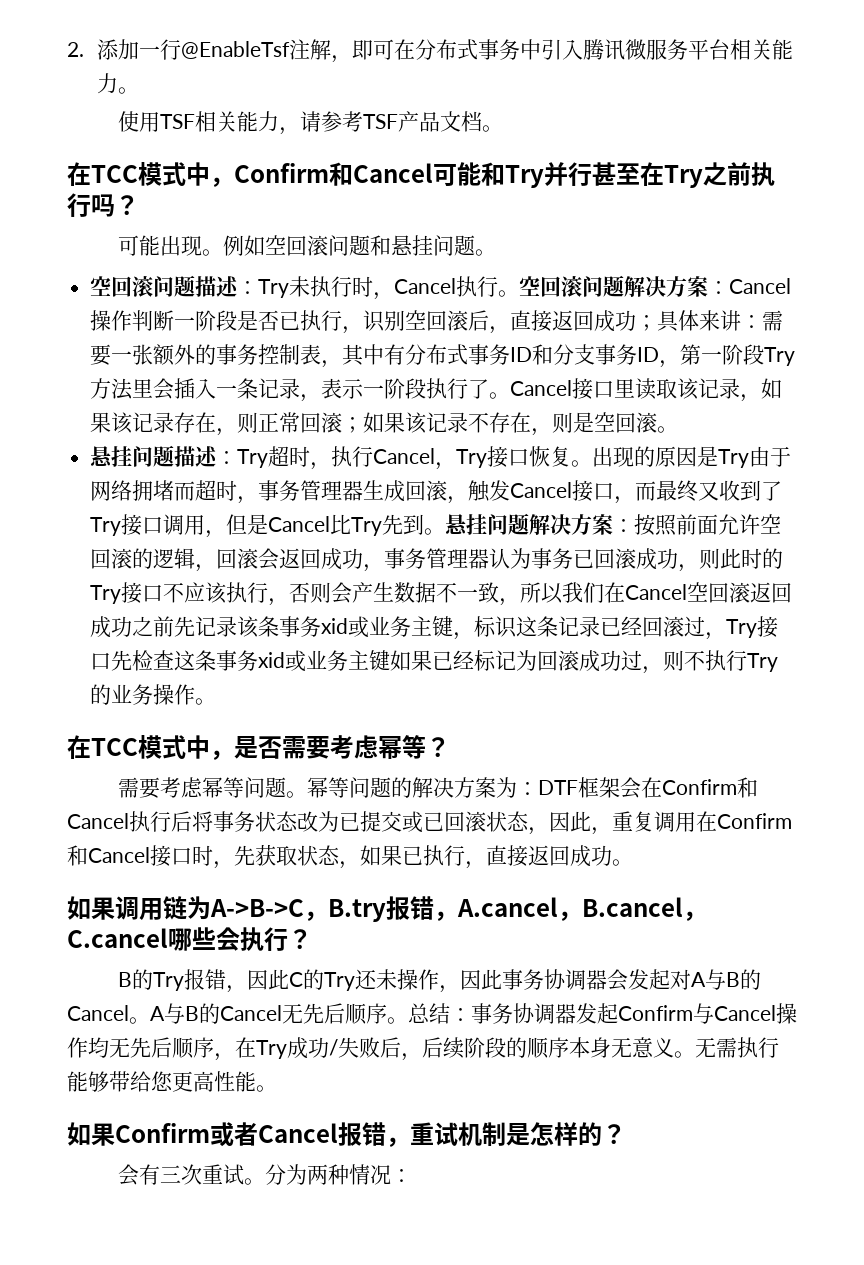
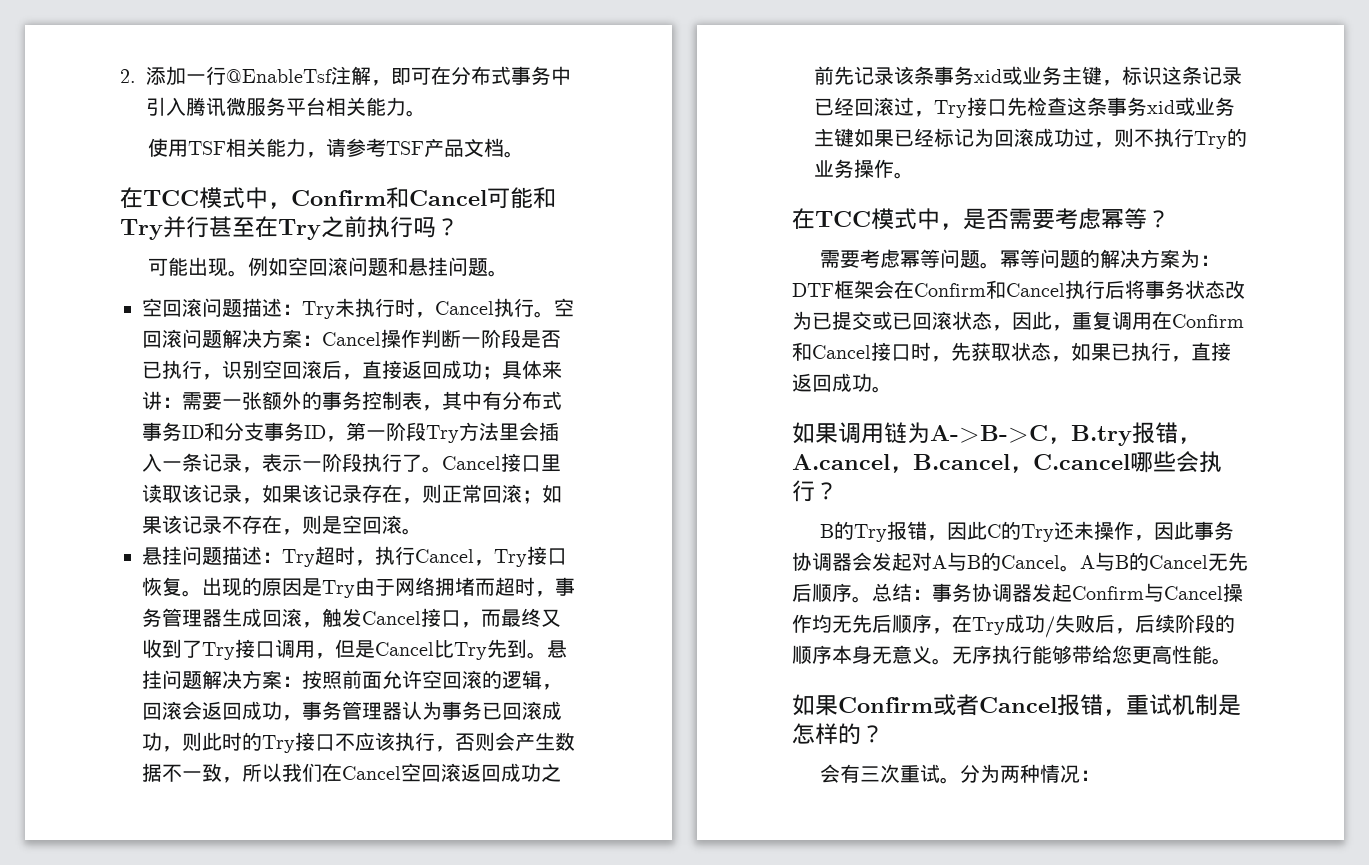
- 无需执行能够带给您更高性能。
+ 无序执行能够带给您更高性能。

